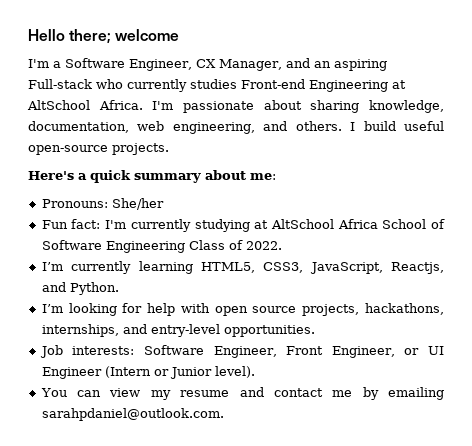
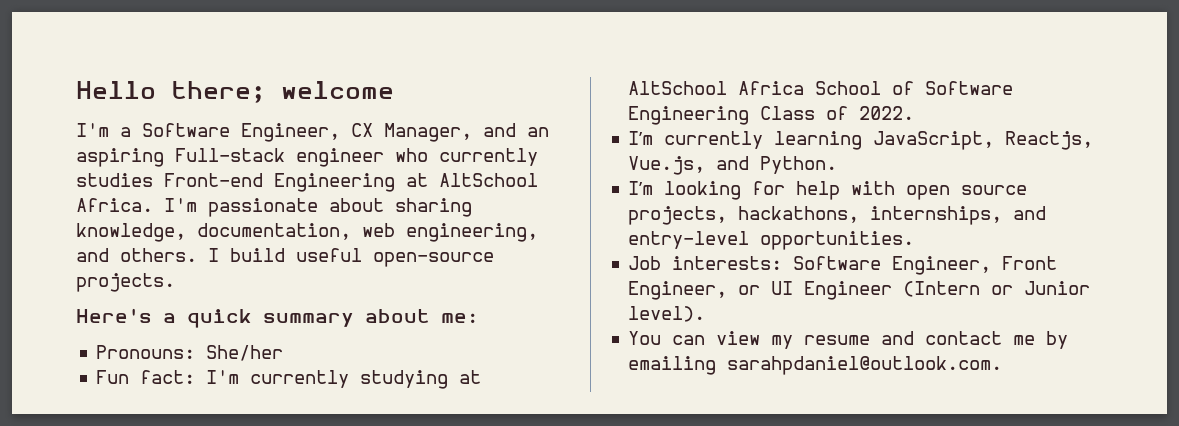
- I'm a Software Engineer, CX Manager, and an aspiring Full-stack who currently studies Front-end Engineering at AltSchool Africa.
+ I'm a Software Engineer, CX Manager, and an aspiring Full-stack engineer who currently studies Front-end Engineering at AltSchool Africa.
- I’m currently learning HTML5, CSS3, JavaScript, Reactjs, and Python.
+ I’m currently learning JavaScript, Reactjs, Vue.js, and Python.

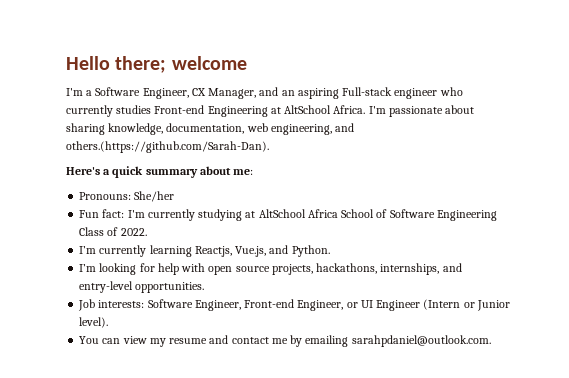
- I'm passionate about sharing knowledge, documentation, web engineering, and others. I build useful open-source projects.
+ I'm passionate about sharing knowledge, documentation, web engineering, and others.(https://github.com/Sarah-Dan).
- I’m currently learning JavaScript, Reactjs, Vue.js, and Python.
+ I’m currently learning Reactjs, Vue.js, and Python.
- Job interests: Software Engineer, Front Engineer, or UI Engineer (Intern or Junior level).
+ Job interests: Software Engineer, Front-end Engineer, or UI Engineer (Intern or Junior level).

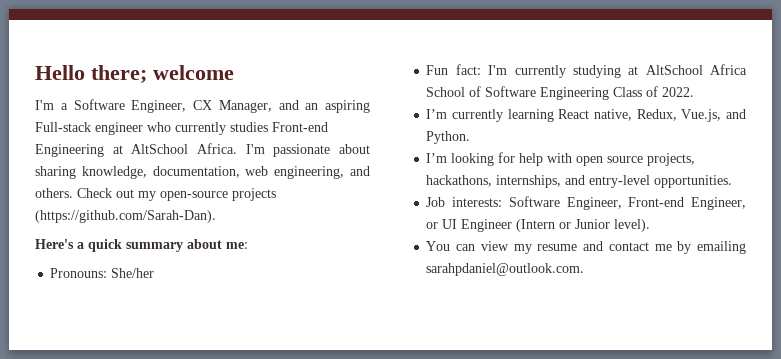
- I'm passionate about sharing knowledge, documentation, web engineering, and others.(https://github.com/Sarah-Dan).
+ I'm passionate about sharing knowledge, documentation, web engineering, and others. Check out my open-source projects (https://github.com/Sarah-Dan).
- I’m currently learning Reactjs, Vue.js, and Python.
+ I’m currently learning React native, Redux, Vue.js, and Python.

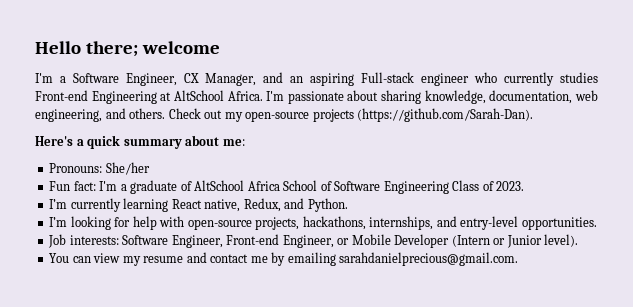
- Fun fact: I'm currently studying at AltSchool Africa School of Software Engineering Class of 2022.
+ Fun fact: I'm a graduate of AltSchool Africa School of Software Engineering Class of 2023.
- I’m currently learning React native, Redux, Vue.js, and Python.
+ I’m currently learning React native, Redux, and Python.
- I’m looking for help with open source projects, hackathons, internships, and entry-level opportunities.
+ I’m looking for help with open-source projects, hackathons, internships, and entry-level opportunities.
- Job interests: Software Engineer, Front-end Engineer, or UI Engineer (Intern or Junior level).
+ Job interests: Software Engineer, Front-end Engineer, or Mobile Developer (Intern or Junior level).
- You can view my resume and contact me by emailing sarahpdaniel@outlook.com.
+ You can view my resume and contact me by emailing sarahdanielprecious@gmail.com.

